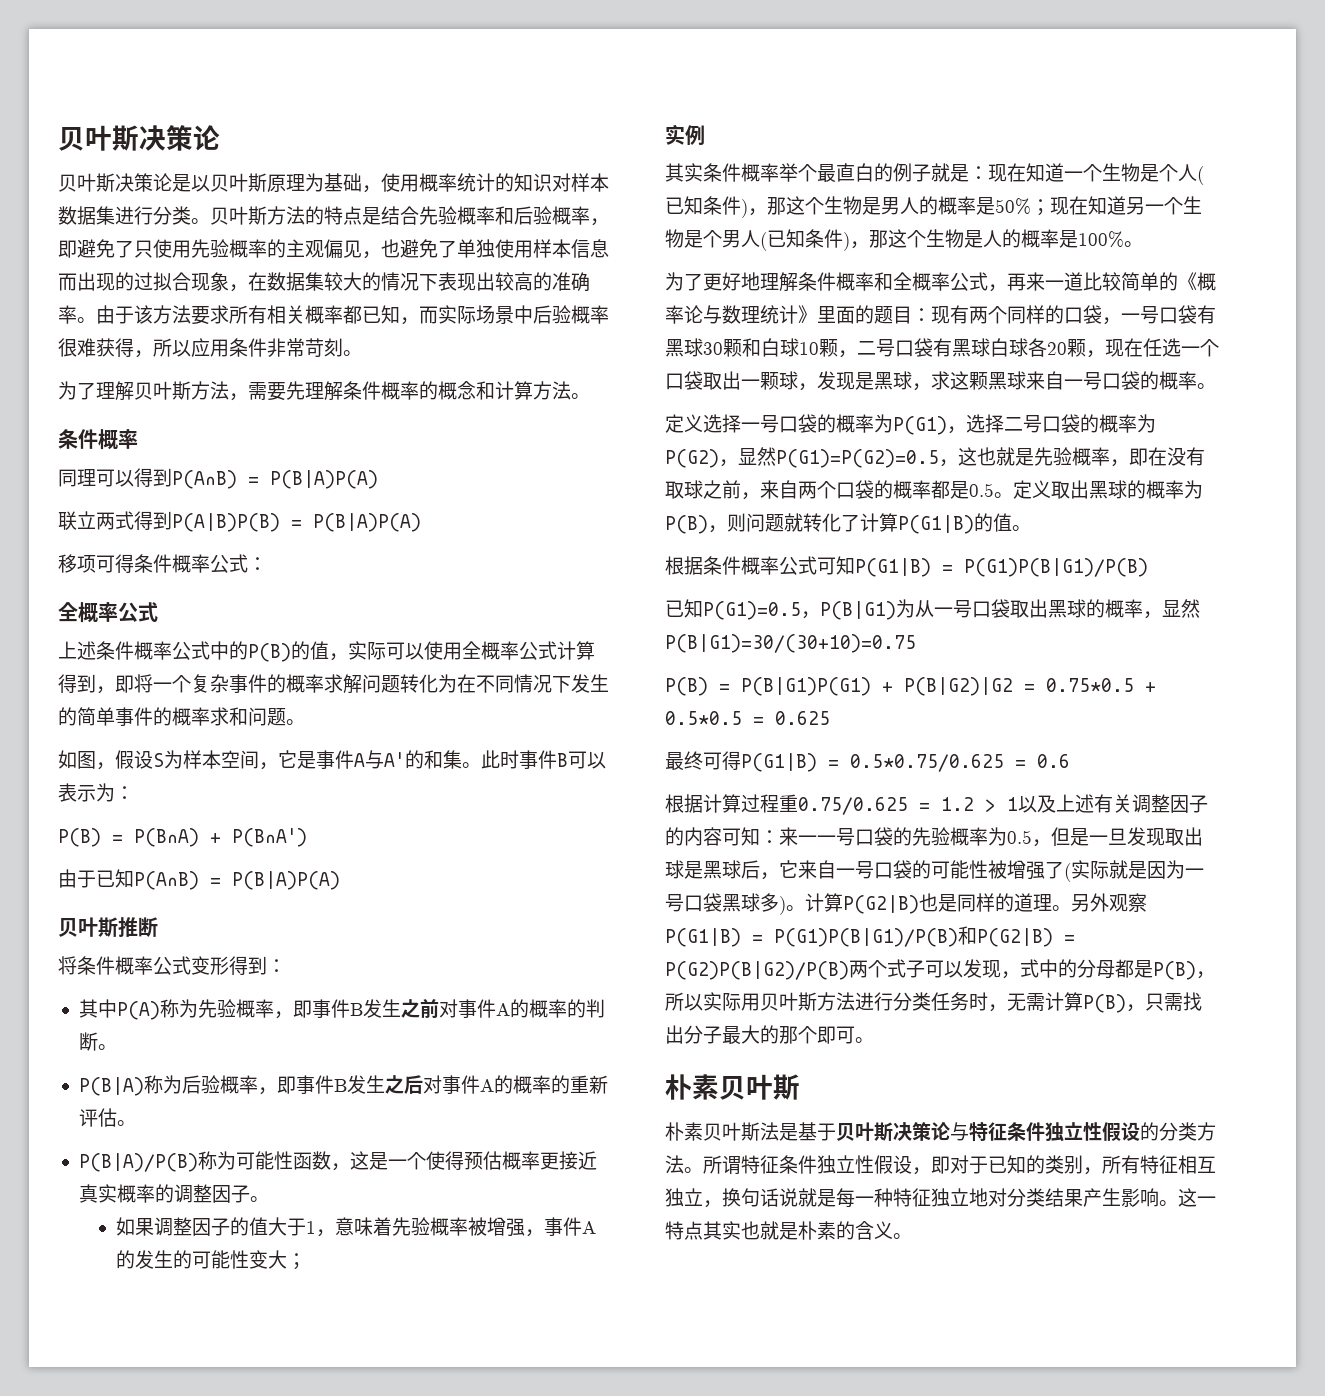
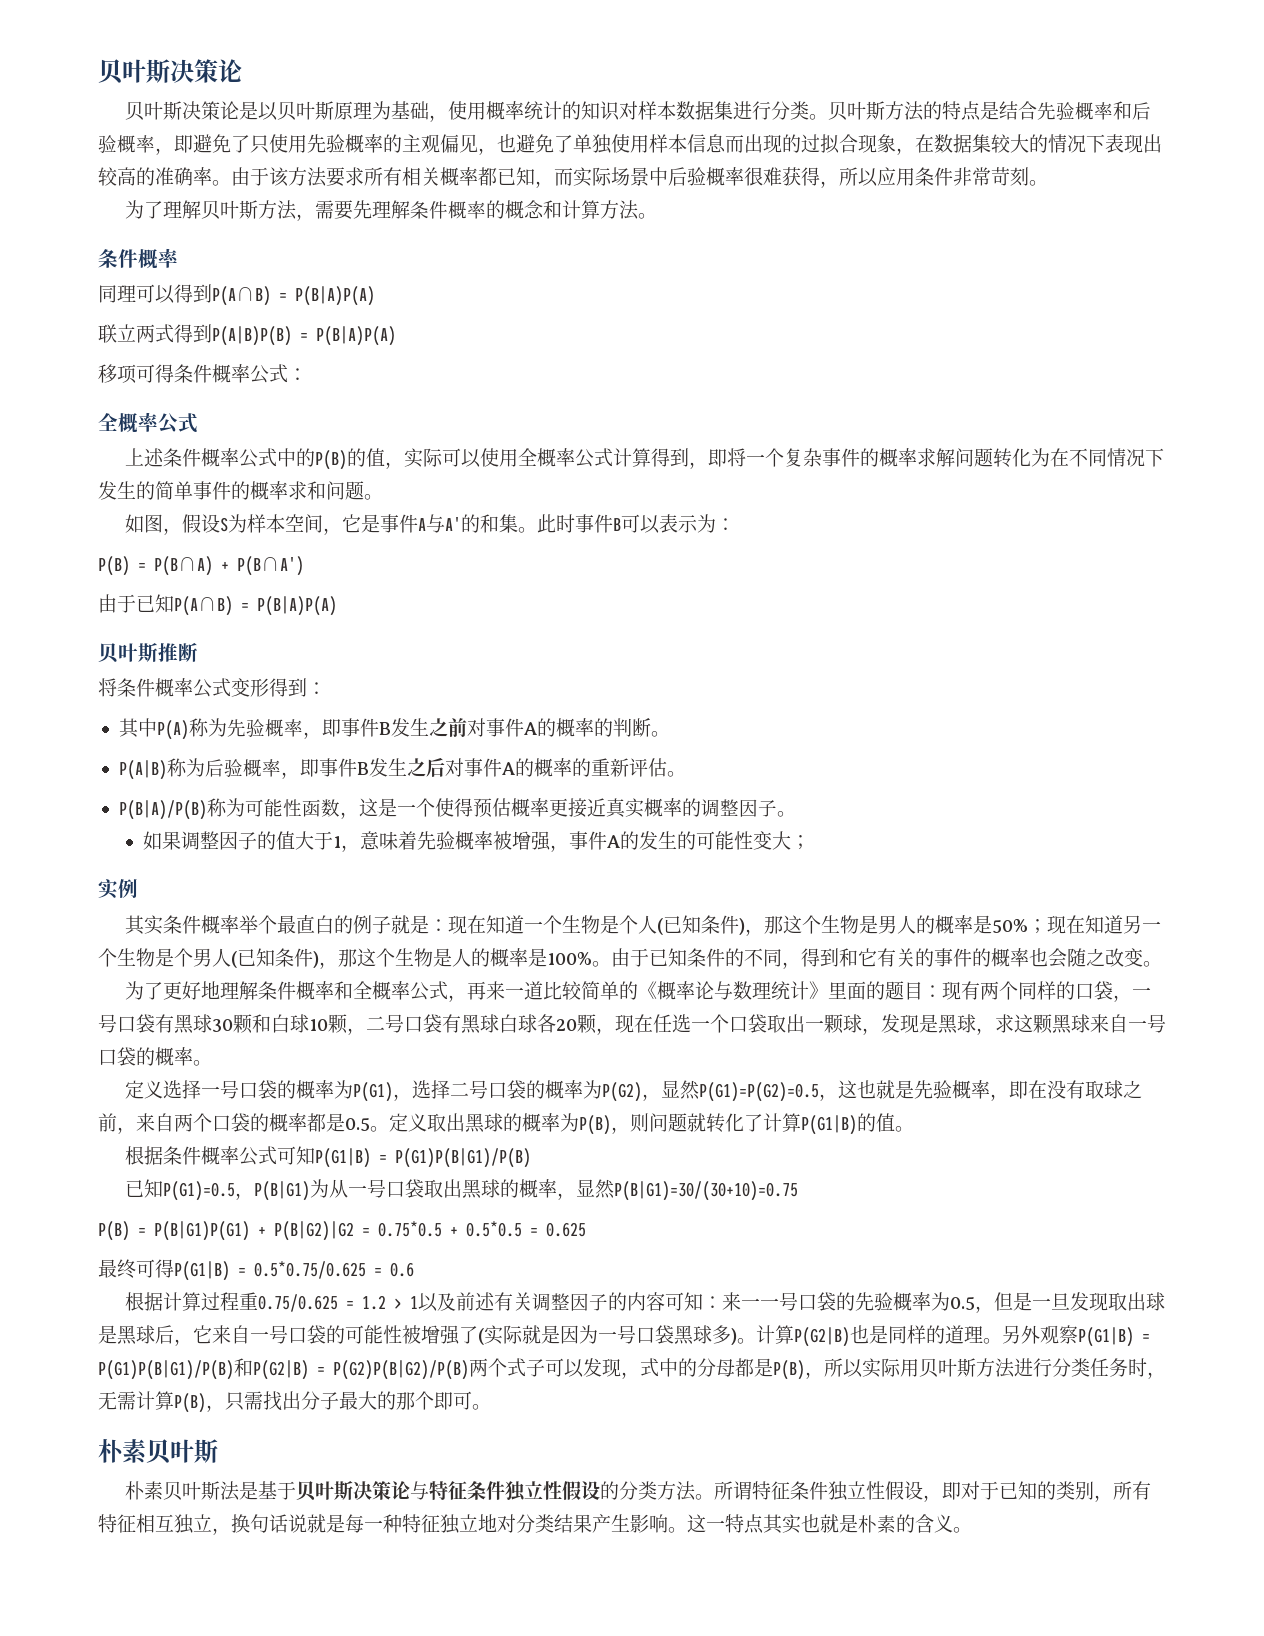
- P(B|A)称为后验概率，即事件B发生之后对事件A的概率的重新评估。
+ P(A|B)称为后验概率，即事件B发生之后对事件A的概率的重新评估。
+ 由于已知条件的不同，得到和它有关的事件的概率也会随之改变。
- 根据计算过程重0.75/0.625 = 1.2 > 1以及上述有关调整因子的内容可知：来一一号口袋的先验概率为0.5，但是一旦发现取出球是黑球后，它来自一号口袋的可能性被增强了(实际就是因为一号口袋黑球多)。
+ 根据计算过程重0.75/0.625 = 1.2 > 1以及前述有关调整因子的内容可知：来一一号口袋的先验概率为0.5，但是一旦发现取出球是黑球后，它来自一号口袋的可能性被增强了(实际就是因为一号口袋黑球多)。

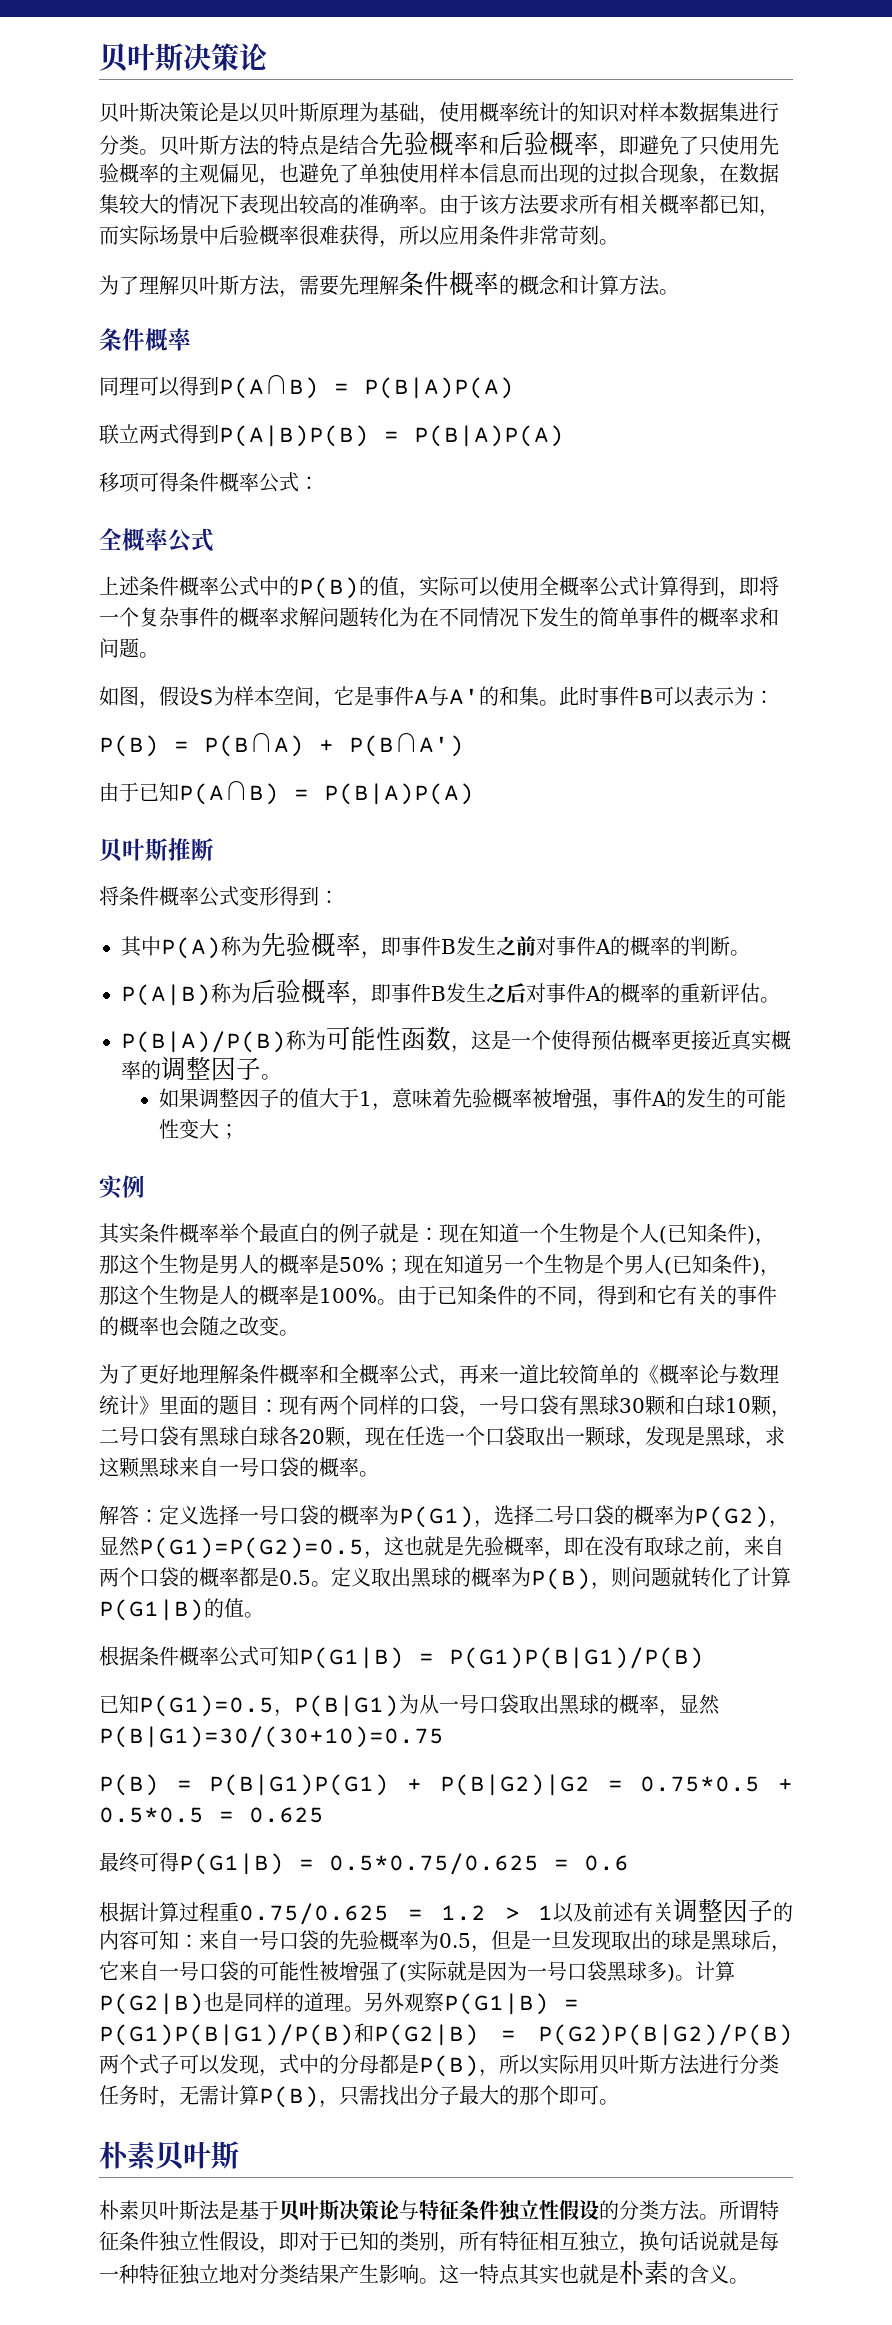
- 定义选择一号口袋的概率为P(G1)，选择二号口袋的概率为P(G2)，显然P(G1)=P(G2)=0.5，这也就是先验概率，即在没有取球之前，来自两个口袋的概率都是0.5。
+ 解答：定义选择一号口袋的概率为P(G1)，选择二号口袋的概率为P(G2)，显然P(G1)=P(G2)=0.5，这也就是先验概率，即在没有取球之前，来自两个口袋的概率都是0.5。
- 根据计算过程重0.75/0.625 = 1.2 > 1以及前述有关调整因子的内容可知：来一一号口袋的先验概率为0.5，但是一旦发现取出球是黑球后，它来自一号口袋的可能性被增强了(实际就是因为一号口袋黑球多)。
+ 根据计算过程重0.75/0.625 = 1.2 > 1以及前述有关调整因子的内容可知：来自一号口袋的先验概率为0.5，但是一旦发现取出的球是黑球后，它来自一号口袋的可能性被增强了(实际就是因为一号口袋黑球多)。

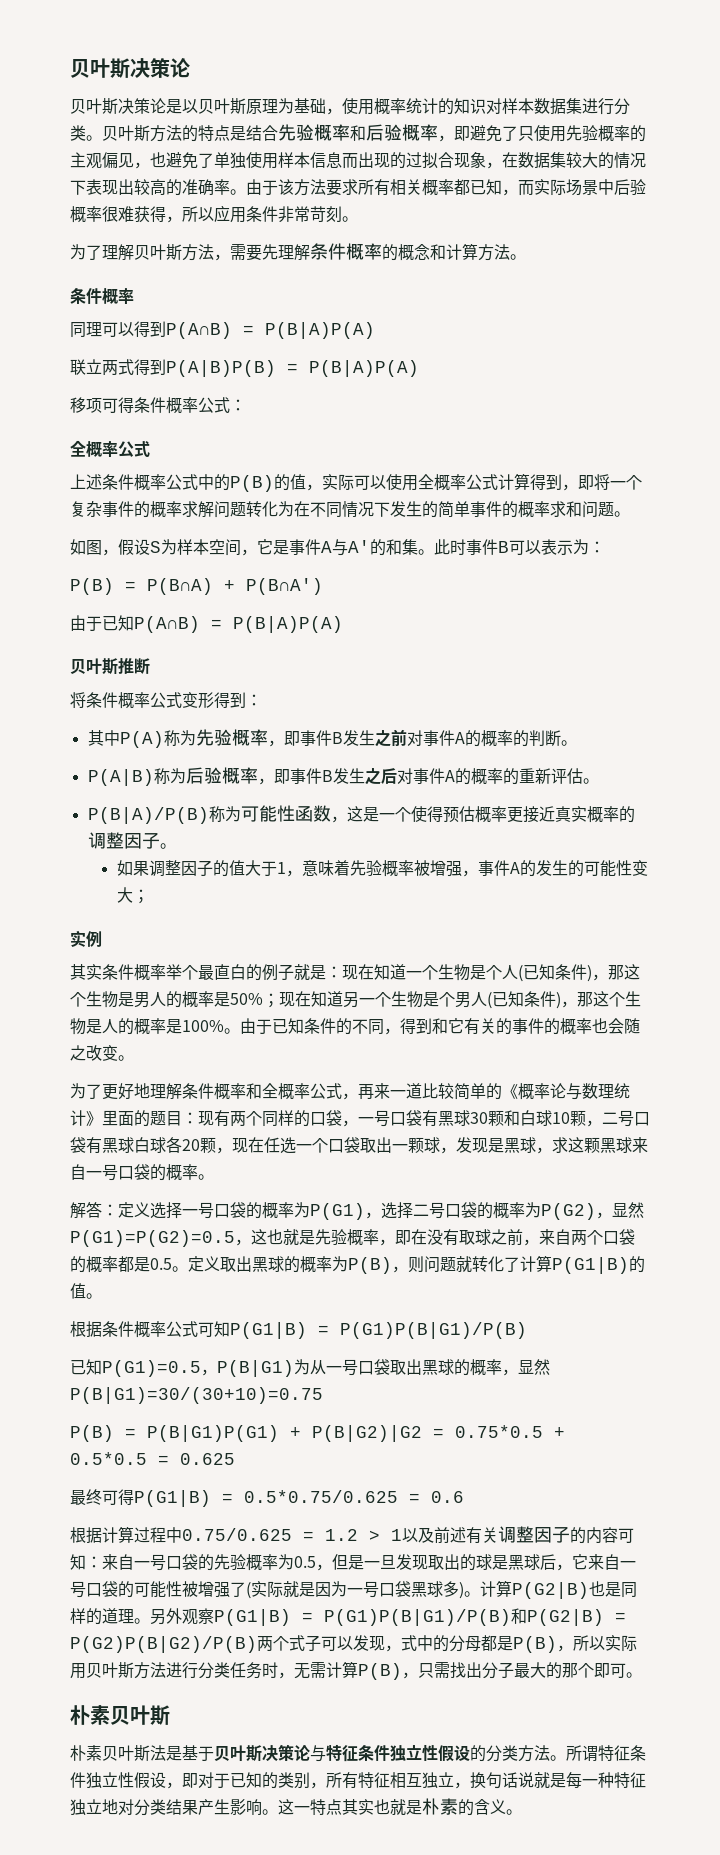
- 根据计算过程重0.75/0.625 = 1.2 > 1以及前述有关调整因子的内容可知：来自一号口袋的先验概率为0.5，但是一旦发现取出的球是黑球后，它来自一号口袋的可能性被增强了(实际就是因为一号口袋黑球多)。
+ 根据计算过程中0.75/0.625 = 1.2 > 1以及前述有关调整因子的内容可知：来自一号口袋的先验概率为0.5，但是一旦发现取出的球是黑球后，它来自一号口袋的可能性被增强了(实际就是因为一号口袋黑球多)。

